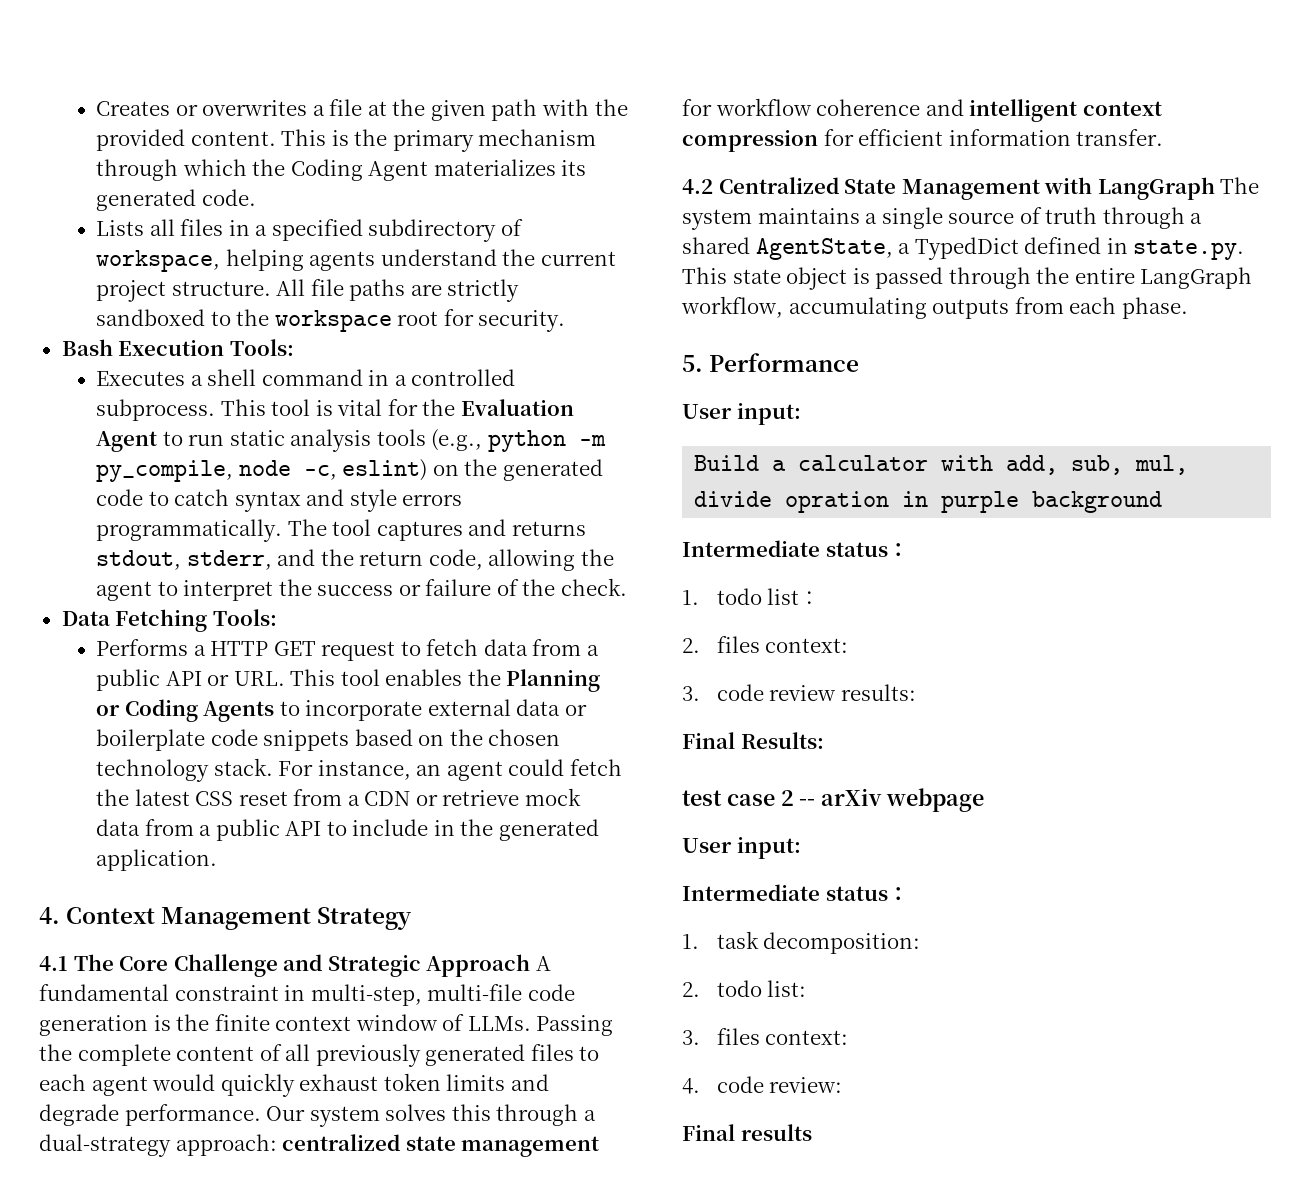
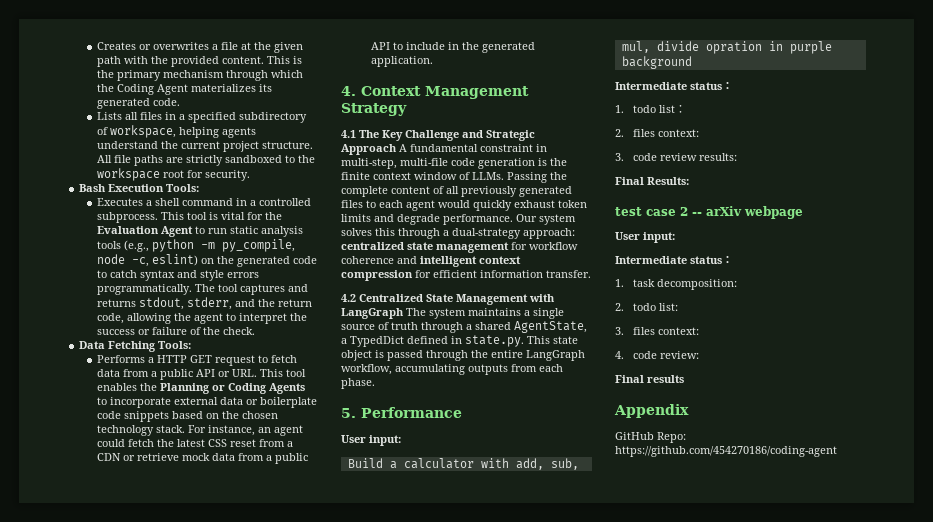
- 4.1 The Core Challenge and Strategic Approach A fundamental constraint in multi-step, multi-file code generation is the finite context window of LLMs.
+ 4.1 The Key Challenge and Strategic Approach A fundamental constraint in multi-step, multi-file code generation is the finite context window of LLMs.
+ Appendix
+ GitHub Repo: https://github.com/454270186/coding-agent

